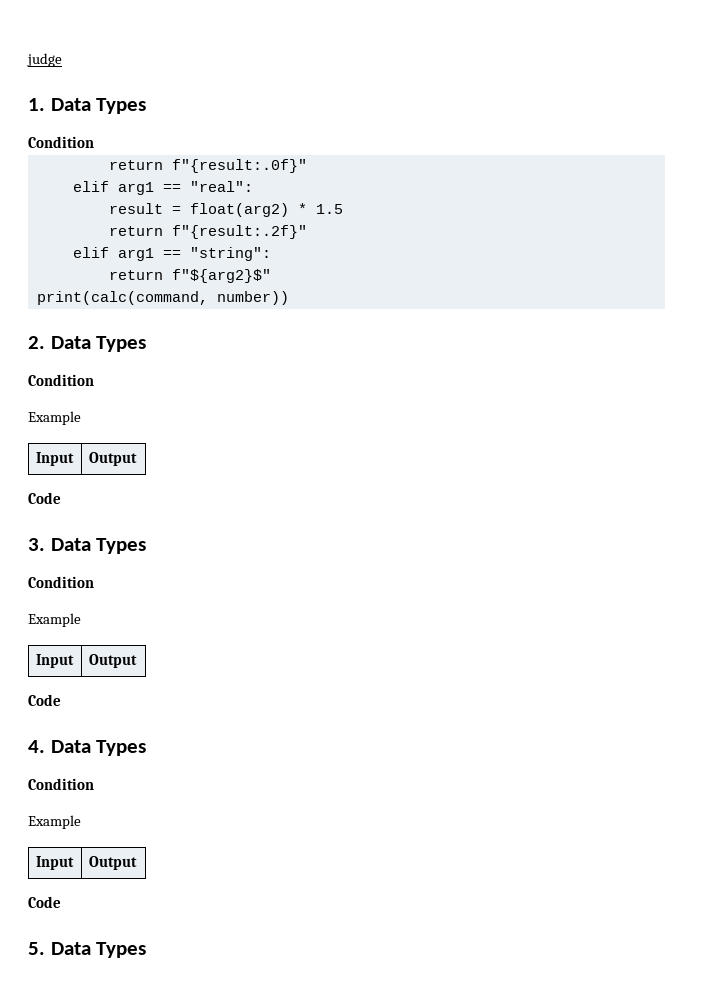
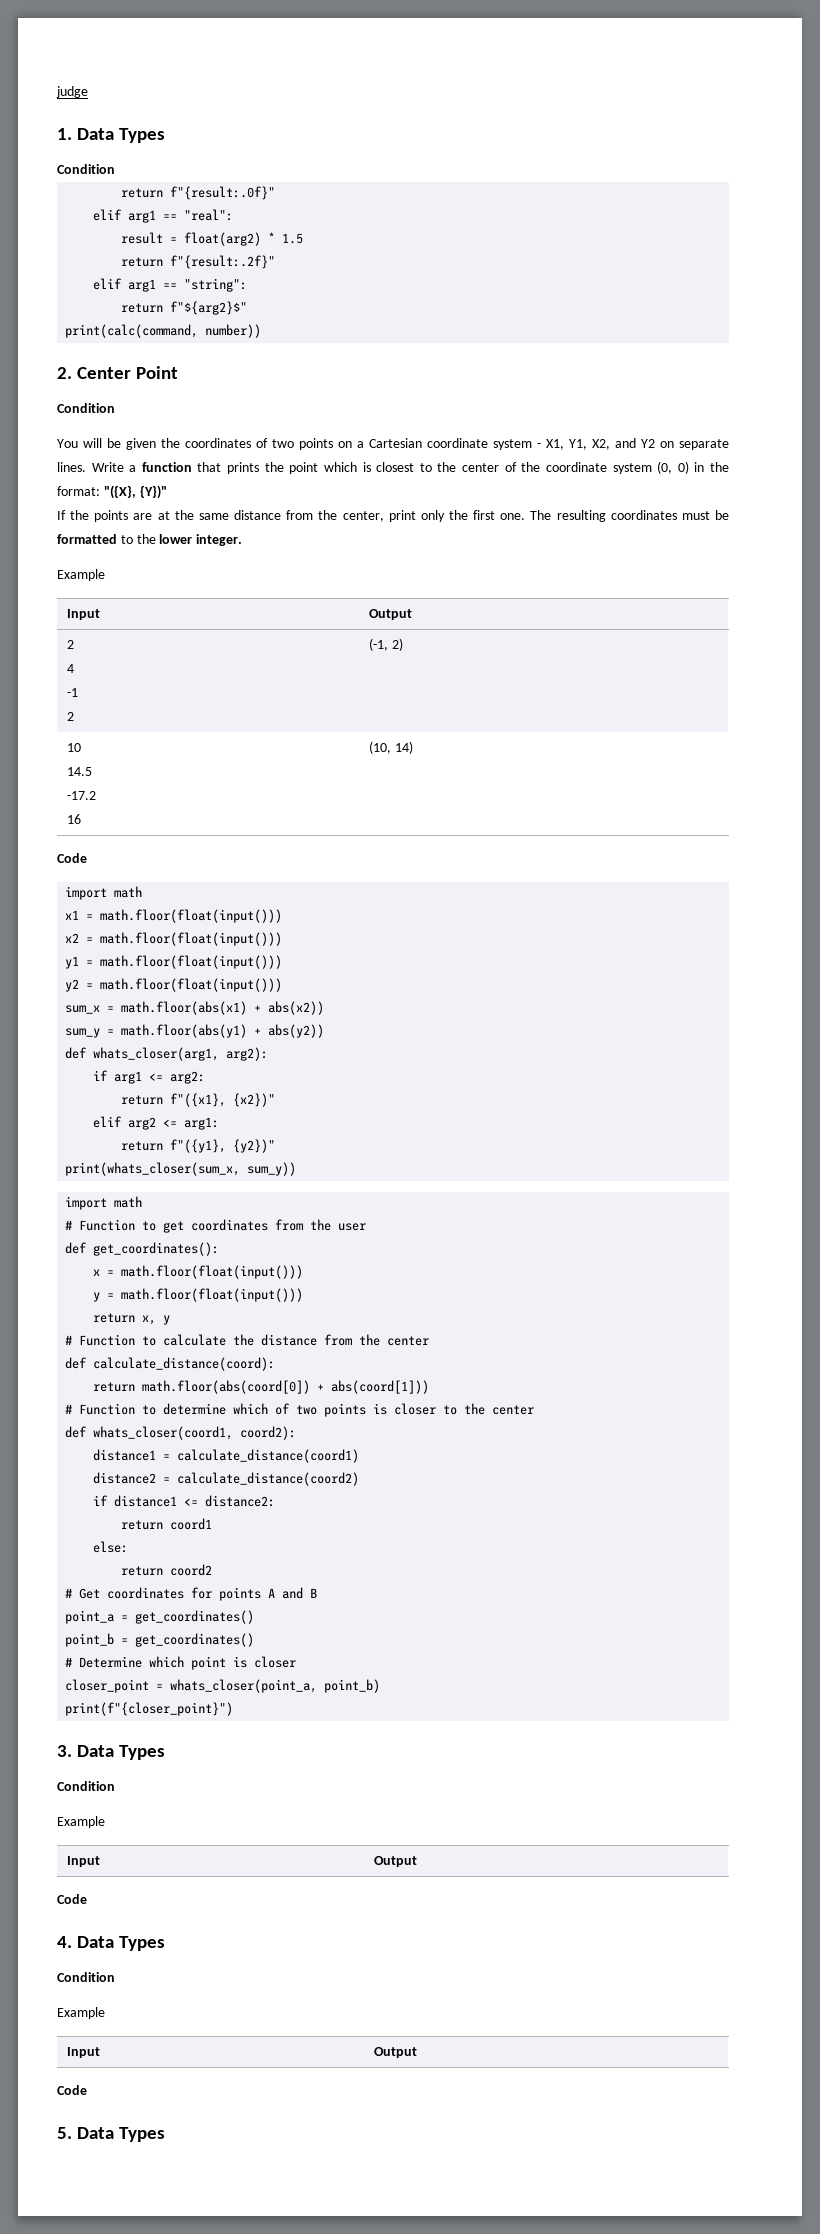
- 2. Data Types
+ 2. Center Point
  Condition
+ You will be given the coordinates of two points on a Cartesian coordinate system - X1, Y1, X2, and Y2 on separate lines. Write a function that prints the point which is closest to the center of the coordinate system (0, 0) in the format: "({X}, {Y})"
+ If the points are at the same distance from the center, print only the first one. The resulting coordinates must be formatted to the lower integer.
  Example
  Input | Output
+ 2
+ 4
+ -1
+ 2 | (-1, 2)
+ 10
+ 14.5
+ -17.2
+ 16 | (10, 14)
  Code
+ import math
+ x1 = math.floor(float(input()))
+ x2 = math.floor(float(input()))
+ y1 = math.floor(float(input()))
+ y2 = math.floor(float(input()))
+ sum_x = math.floor(abs(x1) + abs(x2))
+ sum_y = math.floor(abs(y1) + abs(y2))
+ def whats_closer(arg1, arg2):
+ if arg1 <= arg2:
+ return f"({x1}, {x2})"
+ elif arg2 <= arg1:
+ return f"({y1}, {y2})"
+ print(whats_closer(sum_x, sum_y))
+ import math
+ # Function to get coordinates from the user
+ def get_coordinates():
+ x = math.floor(float(input()))
+ y = math.floor(float(input()))
+ return x, y
+ # Function to calculate the distance from the center
+ def calculate_distance(coord):
+ return math.floor(abs(coord[0]) + abs(coord[1]))
+ # Function to determine which of two points is closer to the center
+ def whats_closer(coord1, coord2):
+ distance1 = calculate_distance(coord1)
+ distance2 = calculate_distance(coord2)
+ if distance1 <= distance2:
+ return coord1
+ else:
+ return coord2
+ # Get coordinates for points A and B
+ point_a = get_coordinates()
+ point_b = get_coordinates()
+ # Determine which point is closer
+ closer_point = whats_closer(point_a, point_b)
+ print(f"{closer_point}")

